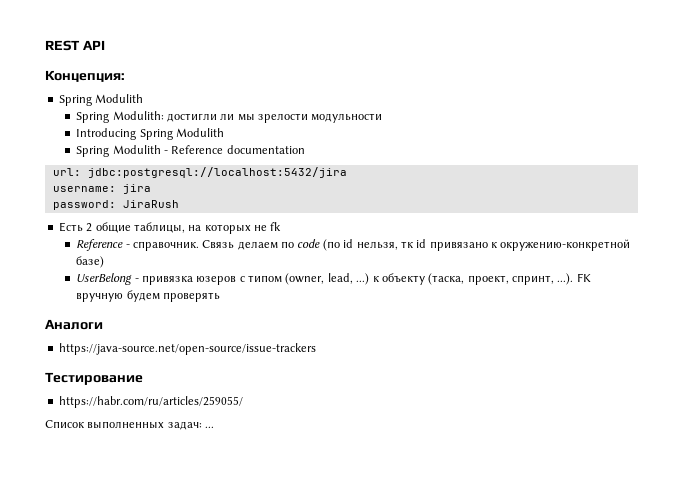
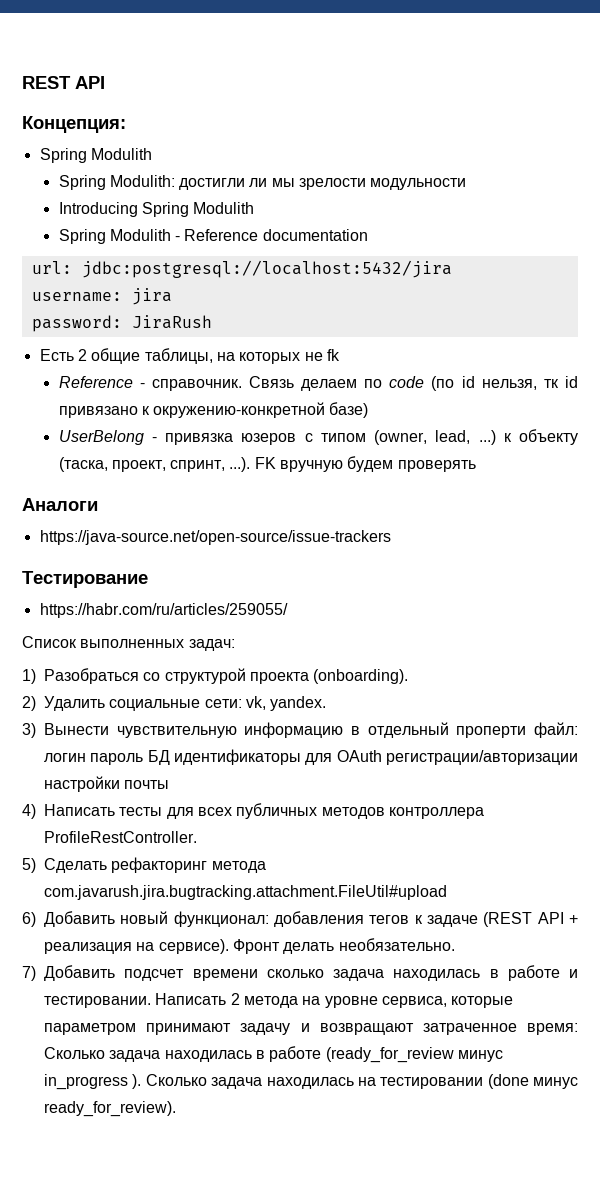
- Список выполненных задач: ...
+ Список выполненных задач:
+ 1) Разобраться со структурой проекта (onboarding).
+ 2) Удалить социальные сети: vk, yandex.
+ 3) Вынести чувствительную информацию в отдельный проперти файл: логин пароль БД идентификаторы для OAuth регистрации/авторизации настройки почты
+ 4) Написать тесты для всех публичных методов контроллера ProfileRestController.
+ 5) Сделать рефакторинг метода com.javarush.jira.bugtracking.attachment.FileUtil#upload
+ 6) Добавить новый функционал: добавления тегов к задаче (REST API + реализация на сервисе). Фронт делать необязательно.
+ 7) Добавить подсчет времени сколько задача находилась в работе и тестировании. Написать 2 метода на уровне сервиса, которые параметром принимают задачу и возвращают затраченное время: Сколько задача находилась в работе (ready_for_review минус in_progress ). Сколько задача находилась на тестировании (done минус ready_for_review).

